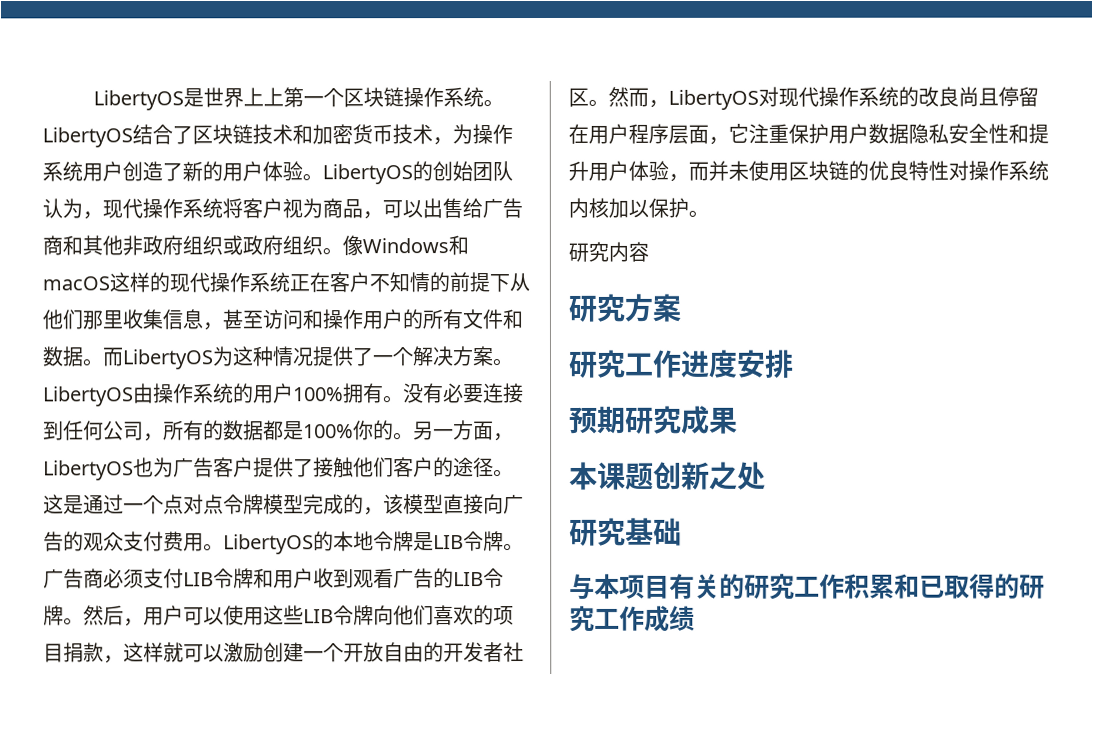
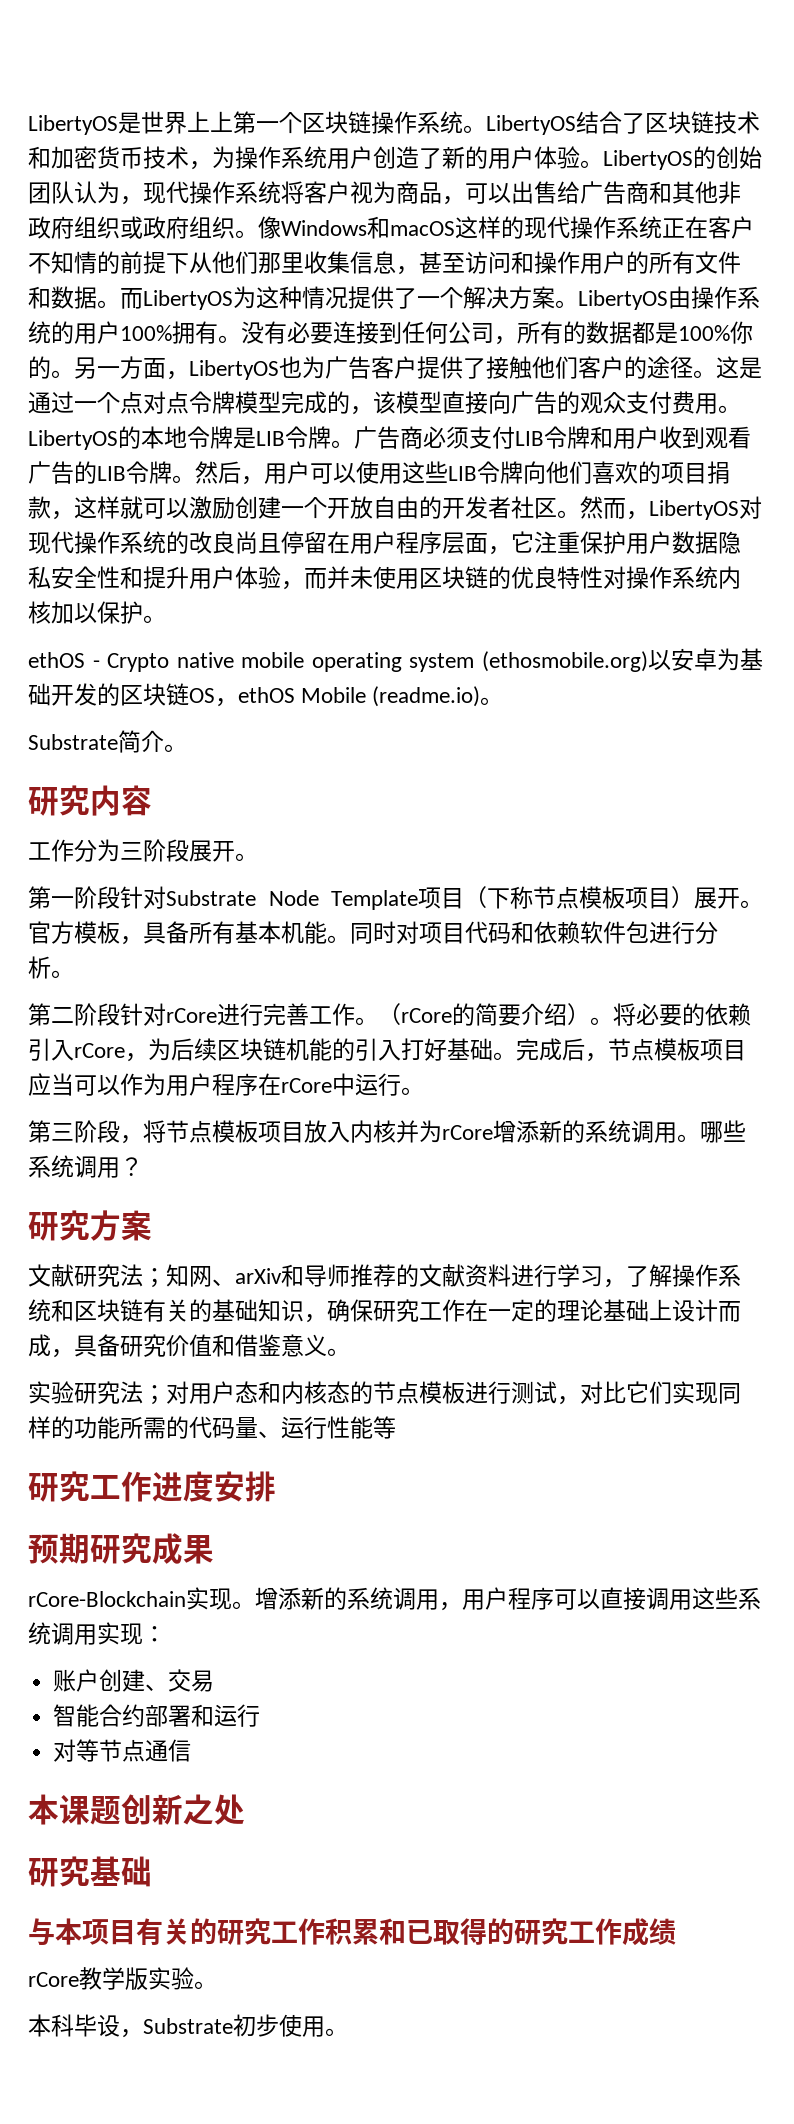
+ ethOS - Crypto native mobile operating system (ethosmobile.org)以安卓为基础开发的区块链OS，ethOS Mobile (readme.io)。
+ Substrate简介。
  研究内容
+ 工作分为三阶段展开。
+ 第一阶段针对Substrate Node Template项目（下称节点模板项目）展开。官方模板，具备所有基本机能。同时对项目代码和依赖软件包进行分析。
+ 第二阶段针对rCore进行完善工作。（rCore的简要介绍）。将必要的依赖引入rCore，为后续区块链机能的引入打好基础。完成后，节点模板项目应当可以作为用户程序在rCore中运行。
+ 第三阶段，将节点模板项目放入内核并为rCore增添新的系统调用。哪些系统调用？
  研究方案
+ 文献研究法；知网、arXiv和导师推荐的文献资料进行学习，了解操作系统和区块链有关的基础知识，确保研究工作在一定的理论基础上设计而成，具备研究价值和借鉴意义。
+ 实验研究法；对用户态和内核态的节点模板进行测试，对比它们实现同样的功能所需的代码量、运行性能等
+ rCore-Blockchain实现。增添新的系统调用，用户程序可以直接调用这些系统调用实现：
+ 账户创建、交易
+ 智能合约部署和运行
+ 对等节点通信
+ rCore教学版实验。
+ 本科毕设，Substrate初步使用。

